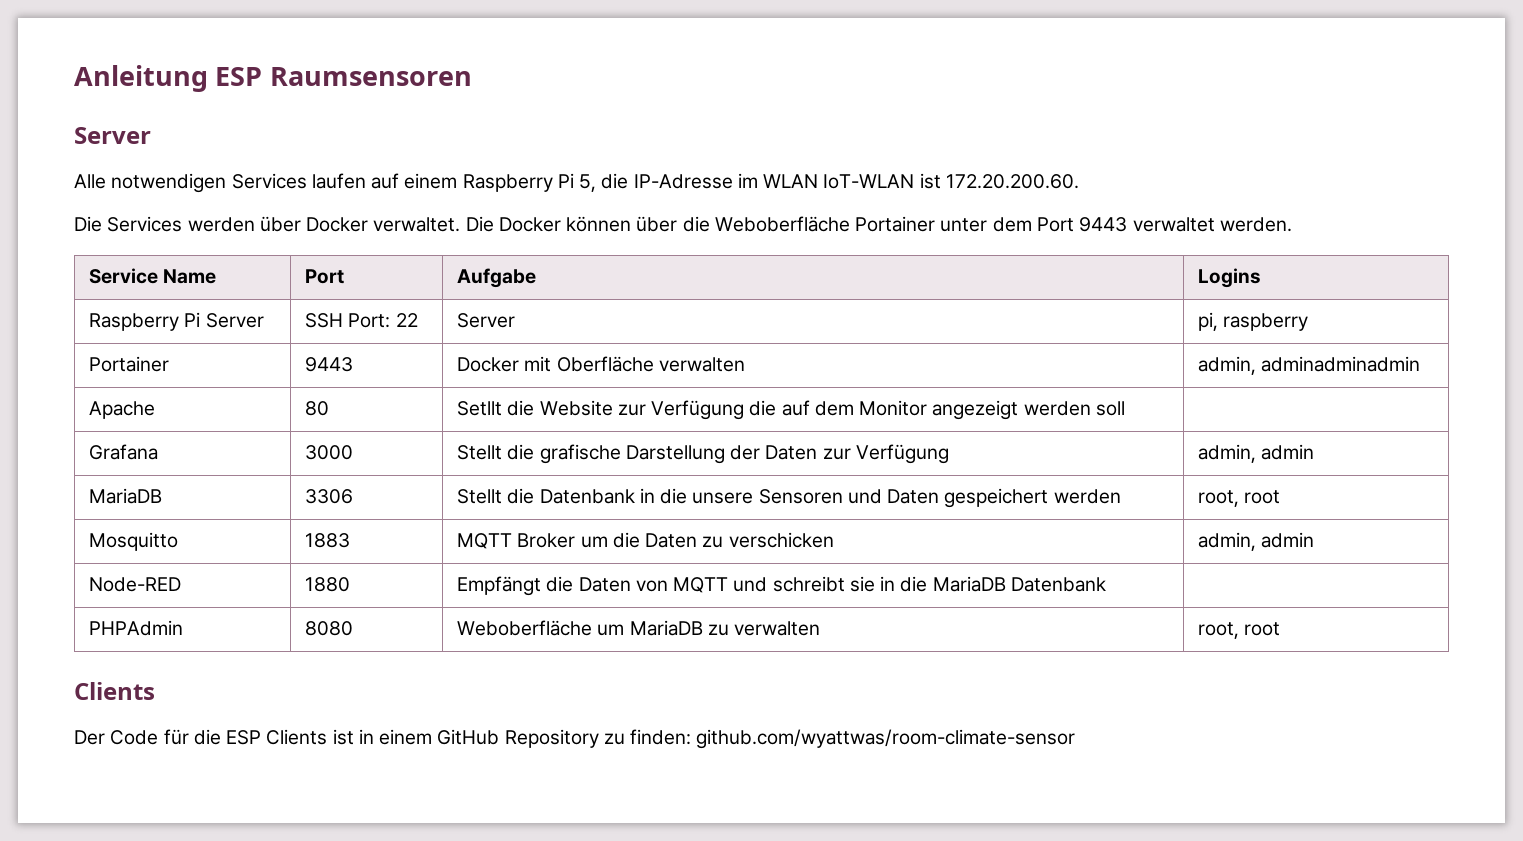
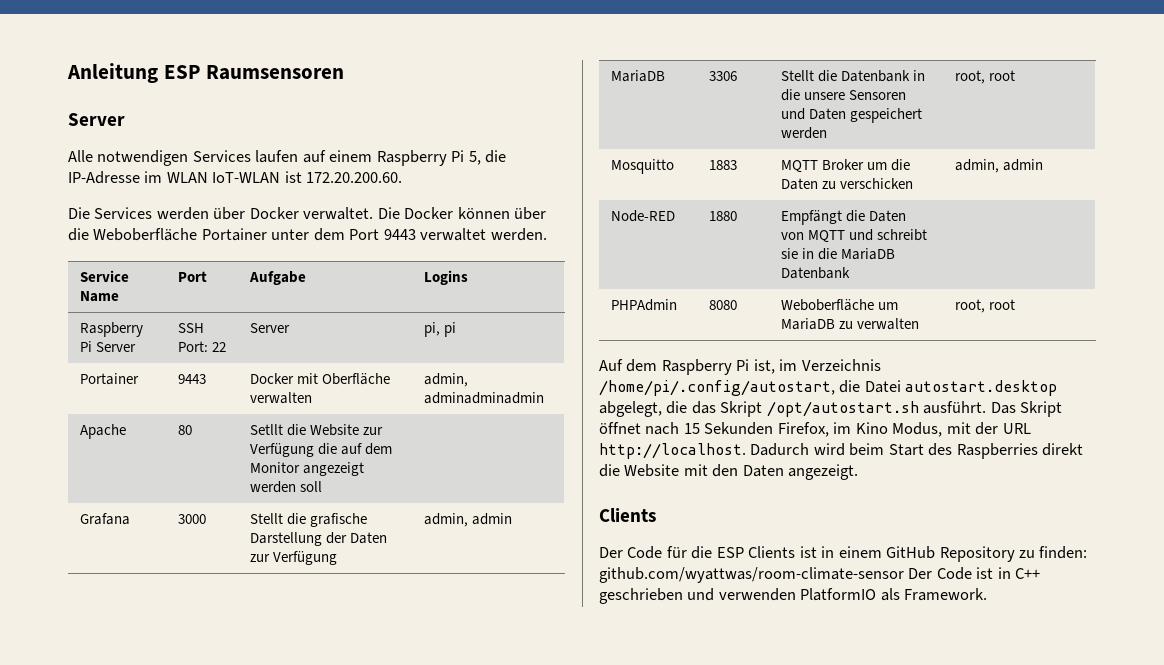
- Raspberry Pi Server | SSH Port: 22 | Server | pi, raspberry
+ Raspberry Pi Server | SSH Port: 22 | Server | pi, pi
+ Auf dem Raspberry Pi ist, im Verzeichnis /home/pi/.config/autostart, die Datei autostart.desktop abgelegt, die das Skript /opt/autostart.sh ausführt. Das Skript öffnet nach 15 Sekunden Firefox, im Kino Modus, mit der URL http://localhost. Dadurch wird beim Start des Raspberries direkt die Website mit den Daten angezeigt.
- Der Code für die ESP Clients ist in einem GitHub Repository zu finden: github.com/wyattwas/room-climate-sensor
+ Der Code für die ESP Clients ist in einem GitHub Repository zu finden: github.com/wyattwas/room-climate-sensor Der Code ist in C++ geschrieben und verwenden PlatformIO als Framework.

